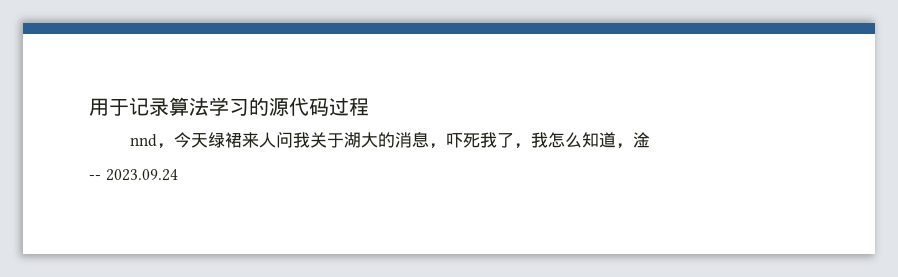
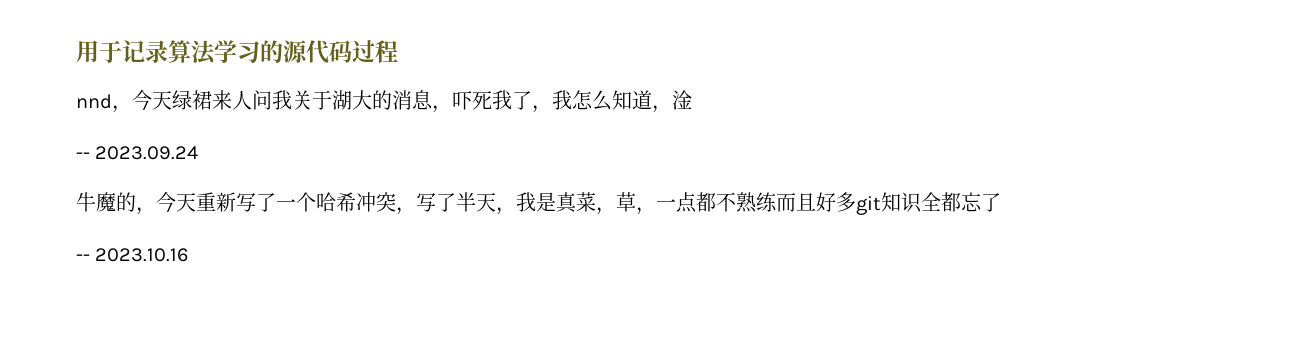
+ 牛魔的，今天重新写了一个哈希冲突，写了半天，我是真菜，草，一点都不熟练而且好多git知识全都忘了
+ -- 2023.10.16

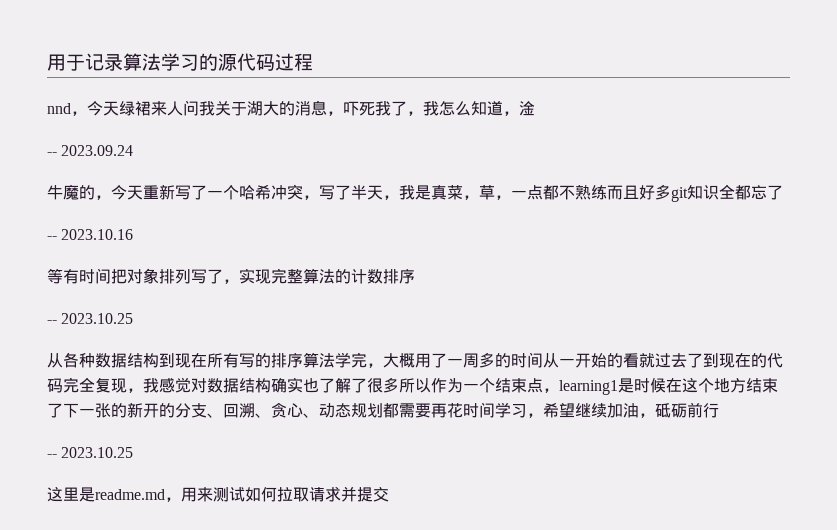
+ 等有时间把对象排列写了，实现完整算法的计数排序
+ -- 2023.10.25
+ 从各种数据结构到现在所有写的排序算法学完，大概用了一周多的时间从一开始的看就过去了到现在的代码完全复现，我感觉对数据结构确实也了解了很多所以作为一个结束点，learning1是时候在这个地方结束了下一张的新开的分支、回溯、贪心、动态规划都需要再花时间学习，希望继续加油，砥砺前行
+ -- 2023.10.25
+ 这里是readme.md，用来测试如何拉取请求并提交

